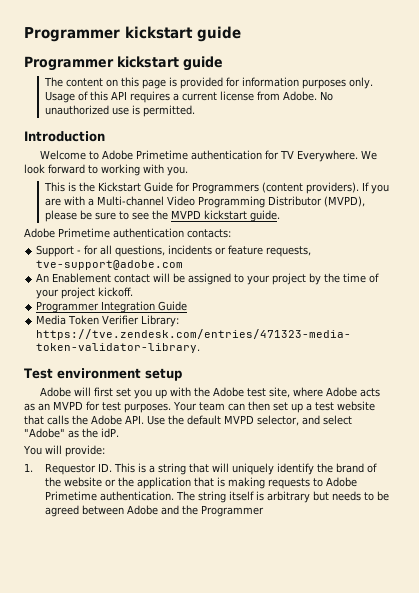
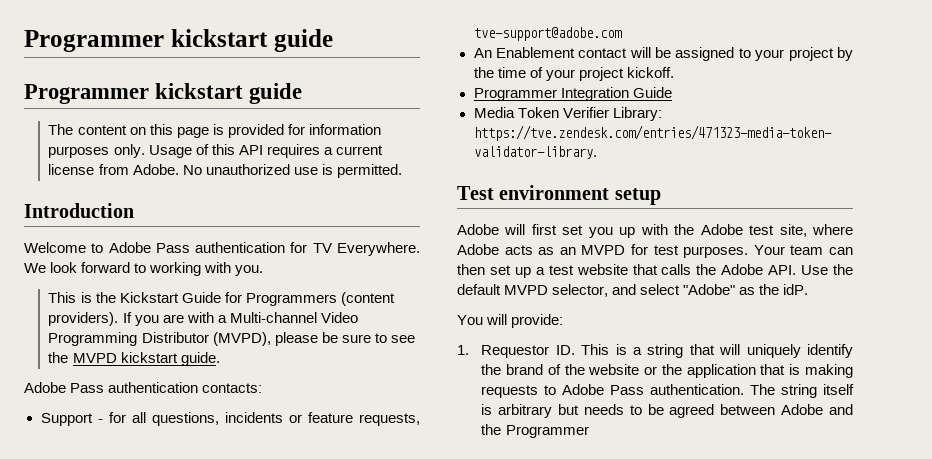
- Welcome to Adobe Primetime authentication for TV Everywhere.
+ Welcome to Adobe Pass authentication for TV Everywhere.
- Adobe Primetime authentication contacts:
+ Adobe Pass authentication contacts:
- 1. Requestor ID. This is a string that will uniquely identify the brand of the website or the application that is making requests to Adobe Primetime authentication.
+ 1. Requestor ID. This is a string that will uniquely identify the brand of the website or the application that is making requests to Adobe Pass authentication.

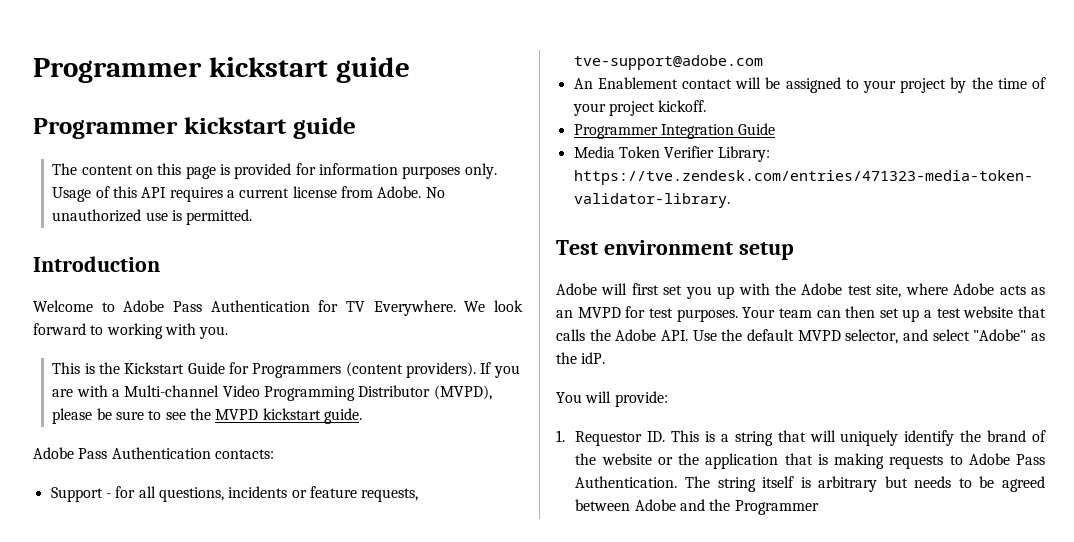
- Welcome to Adobe Pass authentication for TV Everywhere.
+ Welcome to Adobe Pass Authentication for TV Everywhere.
- Adobe Pass authentication contacts:
+ Adobe Pass Authentication contacts:
- 1. Requestor ID. This is a string that will uniquely identify the brand of the website or the application that is making requests to Adobe Pass authentication.
+ 1. Requestor ID. This is a string that will uniquely identify the brand of the website or the application that is making requests to Adobe Pass Authentication.

